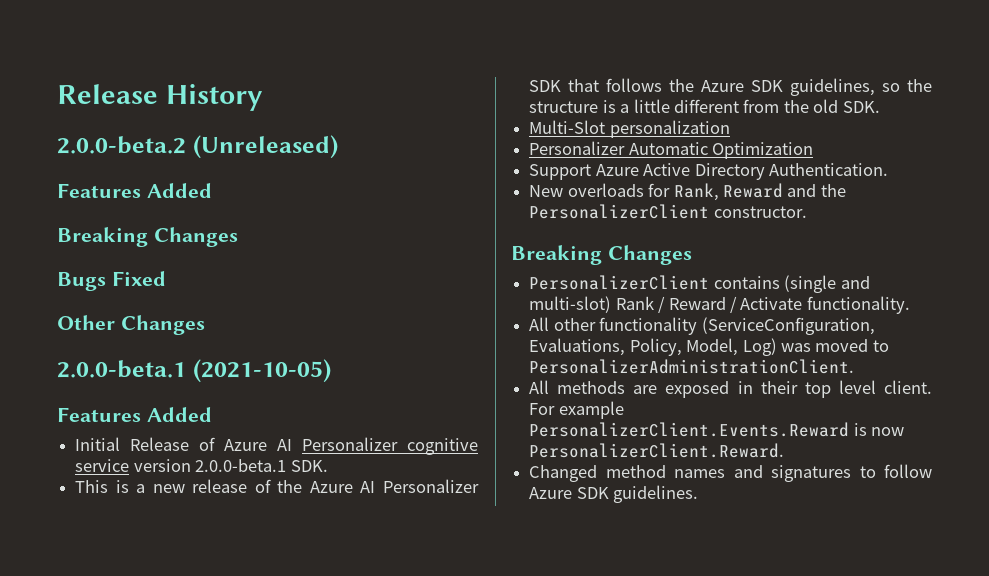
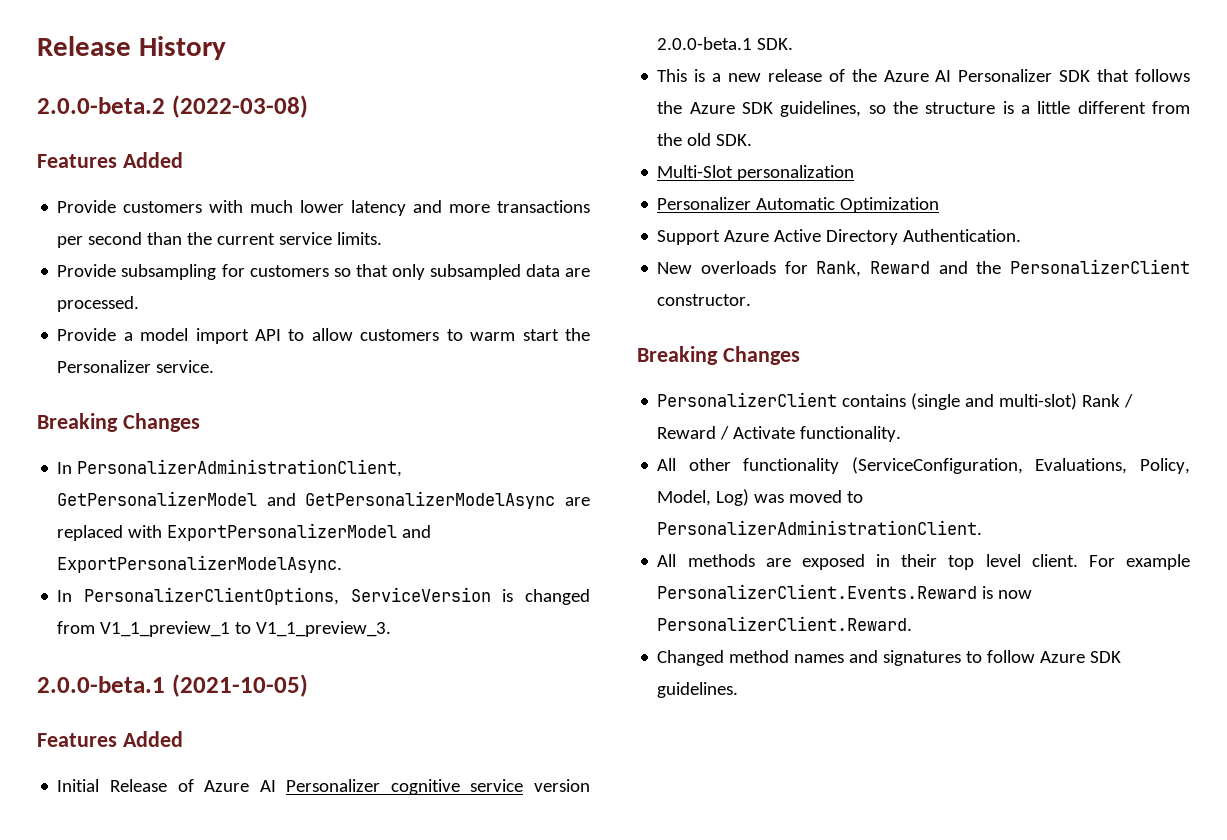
- 2.0.0-beta.2 (Unreleased)
+ 2.0.0-beta.2 (2022-03-08)
  Features Added
+ Provide customers with much lower latency and more transactions per second than the current service limits.
+ Provide subsampling for customers so that only subsampled data are processed.
+ Provide a model import API to allow customers to warm start the Personalizer service.
  Breaking Changes
- Bugs Fixed
- Other Changes
+ In PersonalizerAdministrationClient, GetPersonalizerModel and GetPersonalizerModelAsync are replaced with ExportPersonalizerModel and ExportPersonalizerModelAsync.
+ In PersonalizerClientOptions, ServiceVersion is changed from V1_1_preview_1 to V1_1_preview_3.

